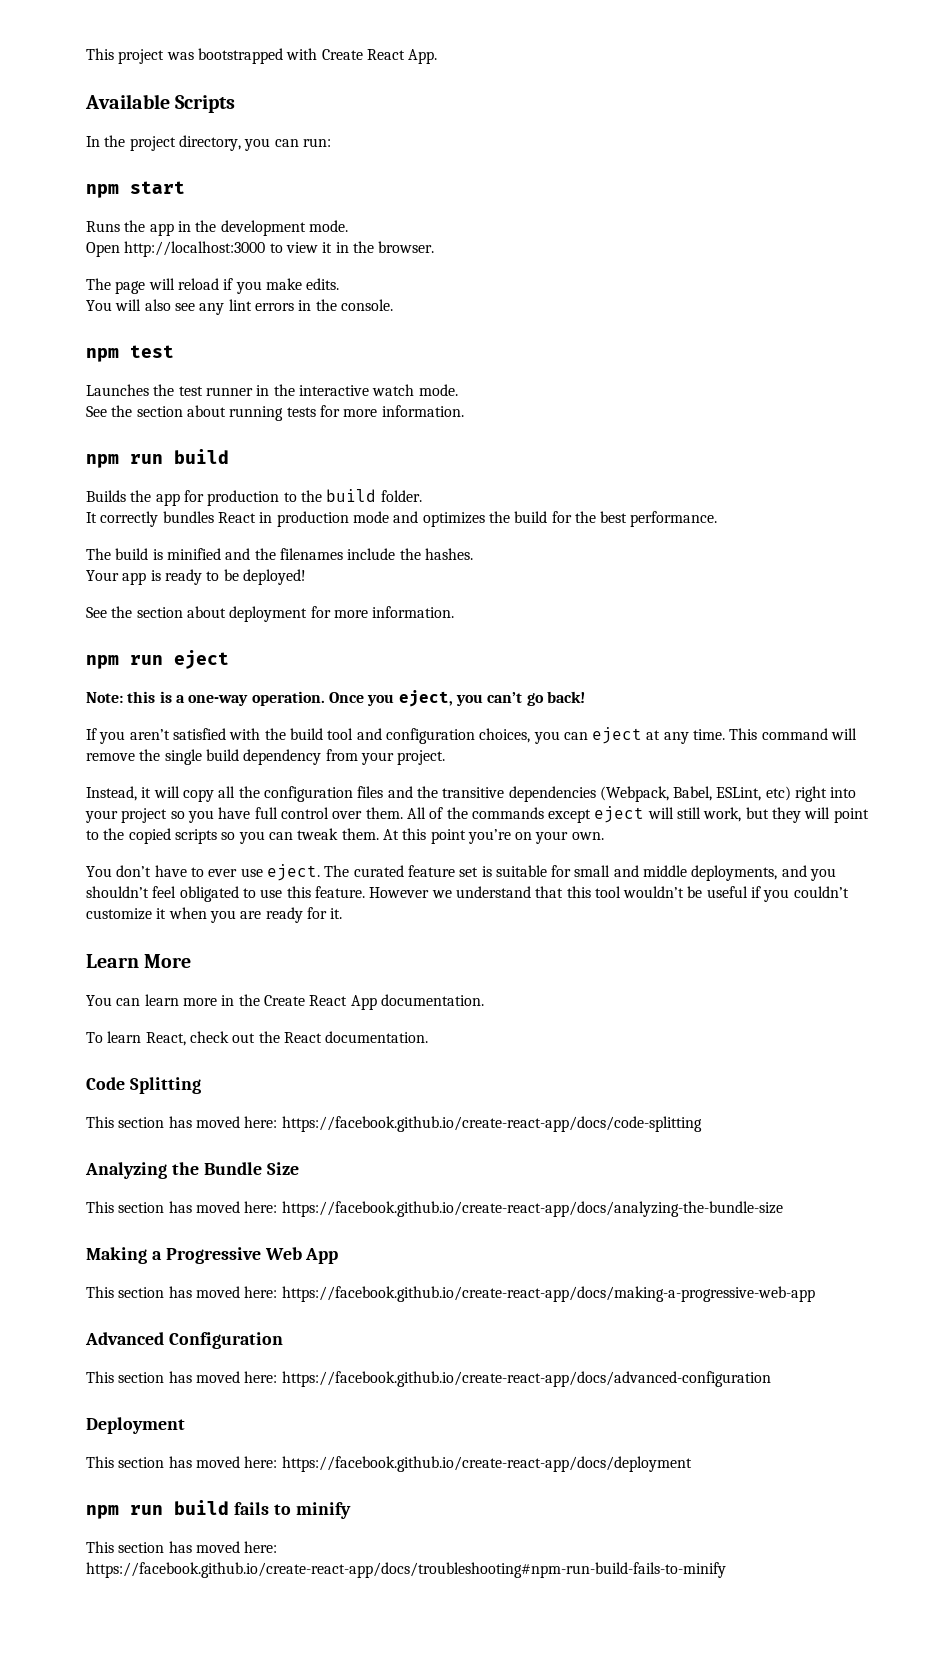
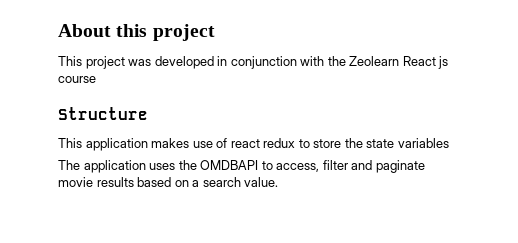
- This project was bootstrapped with Create React App.
- Available Scripts
- In the project directory, you can run:
- npm start
- Runs the app in the development mode.
- Open http://localhost:3000 to view it in the browser.
- The page will reload if you make edits.
- You will also see any lint errors in the console.
- npm test
- Launches the test runner in the interactive watch mode.
- See the section about running tests for more information.
- npm run build
- Builds the app for production to the build folder.
- It correctly bundles React in production mode and optimizes the build for the best performance.
- The build is minified and the filenames include the hashes.
- Your app is ready to be deployed!
- See the section about deployment for more information.
- npm run eject
- Note: this is a one-way operation. Once you eject, you can’t go back!
- If you aren’t satisfied with the build tool and configuration choices, you can eject at any time. This command will remove the single build dependency from your project.
- Instead, it will copy all the configuration files and the transitive dependencies (Webpack, Babel, ESLint, etc) right into your project so you have full control over them. All of the commands except eject will still work, but they will point to the copied scripts so you can tweak them. At this point you’re on your own.
- You don’t have to ever use eject. The curated feature set is suitable for small and middle deployments, and you shouldn’t feel obligated to use this feature. However we understand that this tool wouldn’t be useful if you couldn’t customize it when you are ready for it.
- Learn More
- You can learn more in the Create React App documentation.
- To learn React, check out the React documentation.
- Code Splitting
- This section has moved here: https://facebook.github.io/create-react-app/docs/code-splitting
- Analyzing the Bundle Size
- This section has moved here: https://facebook.github.io/create-react-app/docs/analyzing-the-bundle-size
- Making a Progressive Web App
- This section has moved here: https://facebook.github.io/create-react-app/docs/making-a-progressive-web-app
- Advanced Configuration
- This section has moved here: https://facebook.github.io/create-react-app/docs/advanced-configuration
- Deployment
- This section has moved here: https://facebook.github.io/create-react-app/docs/deployment
- npm run build fails to minify
- This section has moved here: https://facebook.github.io/create-react-app/docs/troubleshooting#npm-run-build-fails-to-minify
+ About this project
+ This project was developed in conjunction with the Zeolearn React js course
+ Structure
+ This application makes use of react redux to store the state variables
+ The application uses the OMDBAPI to access, filter and paginate movie results based on a search value.

